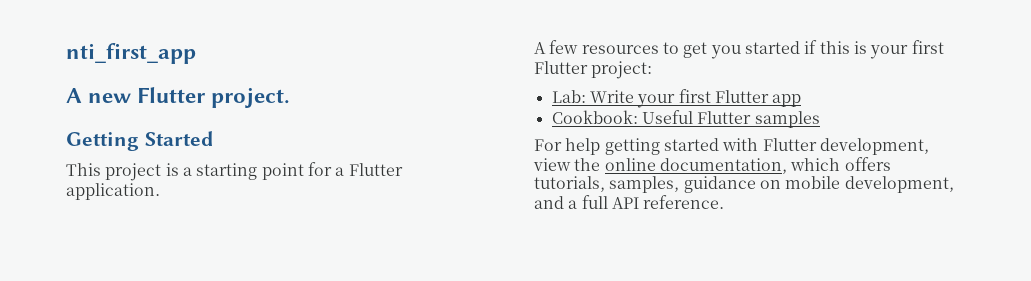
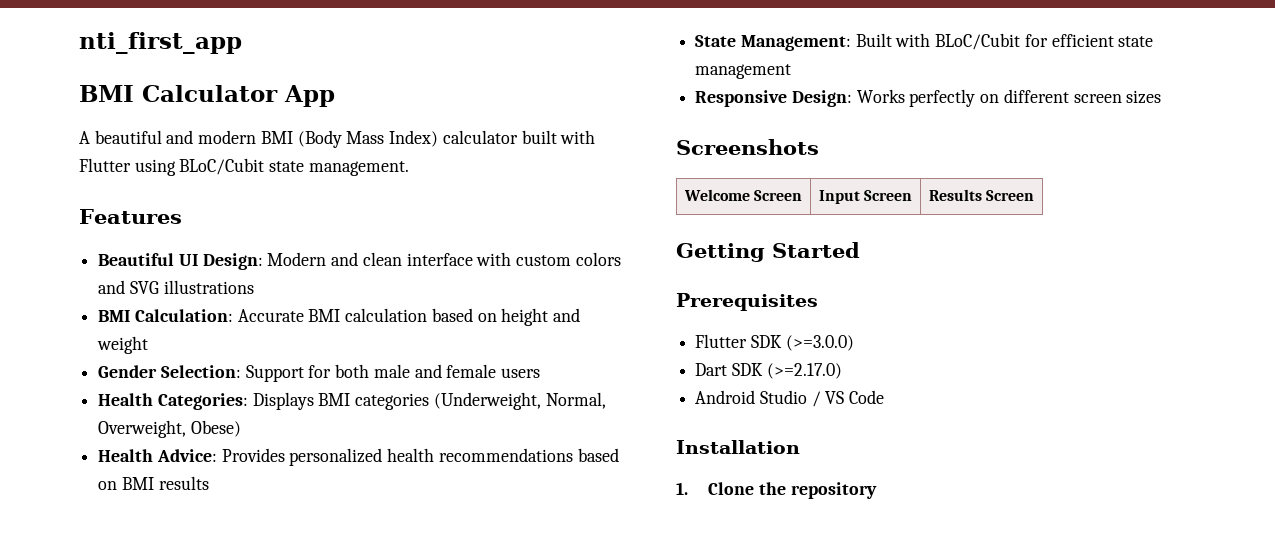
- A new Flutter project.
+ BMI Calculator App
+ A beautiful and modern BMI (Body Mass Index) calculator built with Flutter using BLoC/Cubit state management.
+ Features
+ Beautiful UI Design: Modern and clean interface with custom colors and SVG illustrations
+ BMI Calculation: Accurate BMI calculation based on height and weight
+ Gender Selection: Support for both male and female users
+ Health Categories: Displays BMI categories (Underweight, Normal, Overweight, Obese)
+ Health Advice: Provides personalized health recommendations based on BMI results
+ State Management: Built with BLoC/Cubit for efficient state management
+ Responsive Design: Works perfectly on different screen sizes
+ Screenshots
+ Welcome Screen | Input Screen | Results Screen
  Getting Started
- This project is a starting point for a Flutter application.
- A few resources to get you started if this is your first Flutter project:
- Lab: Write your first Flutter app
- Cookbook: Useful Flutter samples
- For help getting started with Flutter development, view the online documentation, which offers tutorials, samples, guidance on mobile development, and a full API reference.
+ Prerequisites
+ Flutter SDK (>=3.0.0)
+ Dart SDK (>=2.17.0)
+ Android Studio / VS Code
+ Installation
+ 1. Clone the repository

